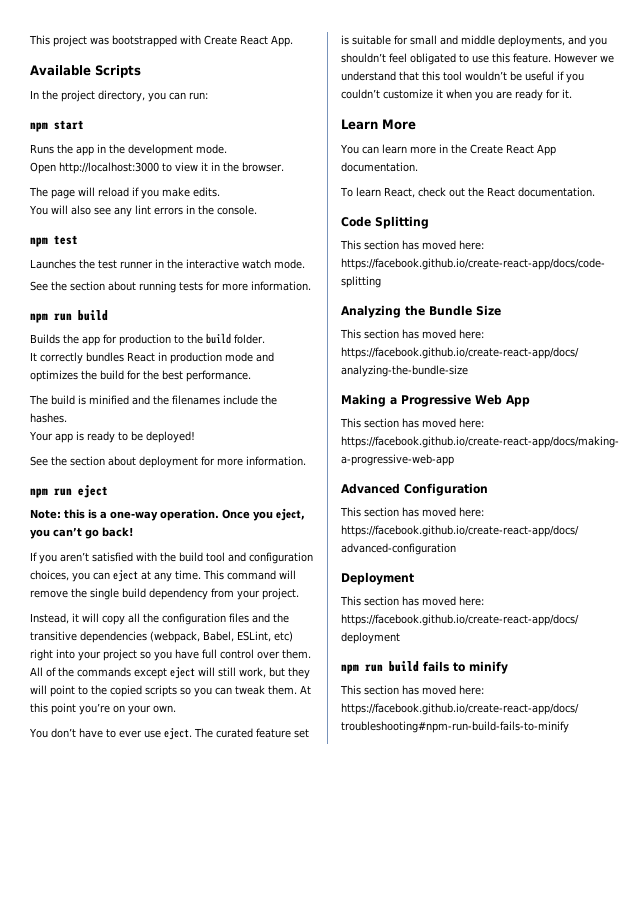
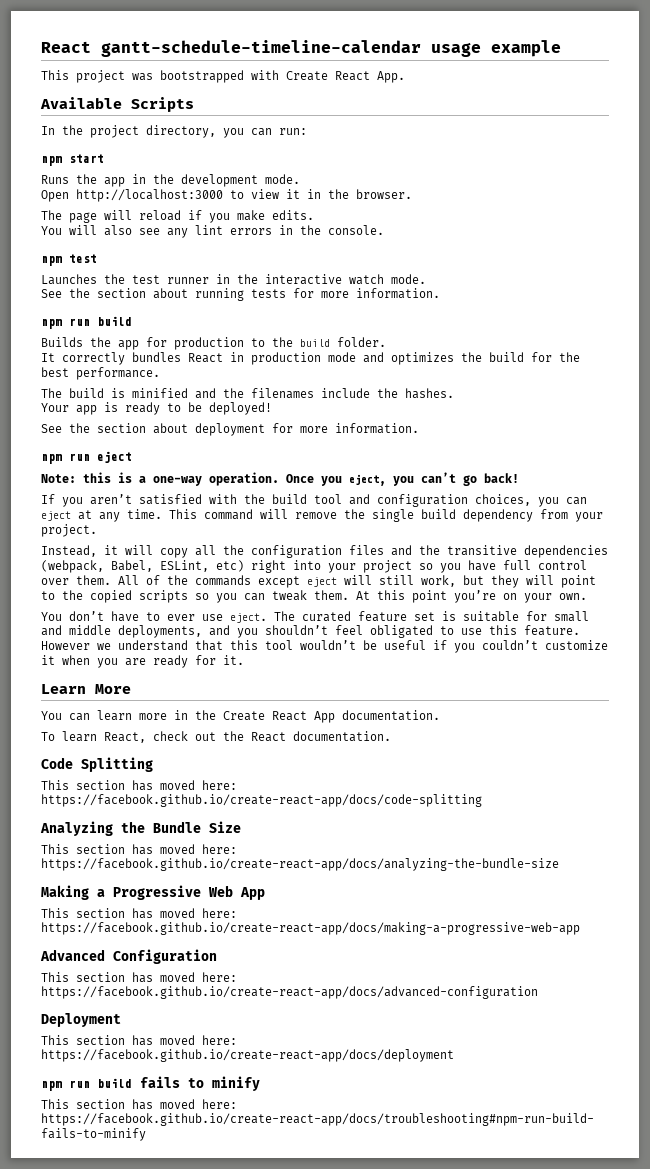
+ React gantt-schedule-timeline-calendar usage example

